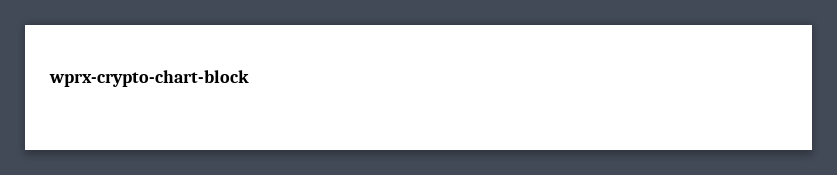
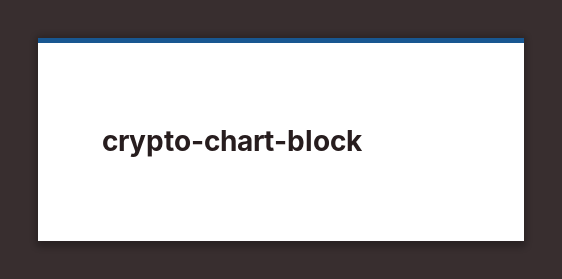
- wprx-crypto-chart-block
+ crypto-chart-block

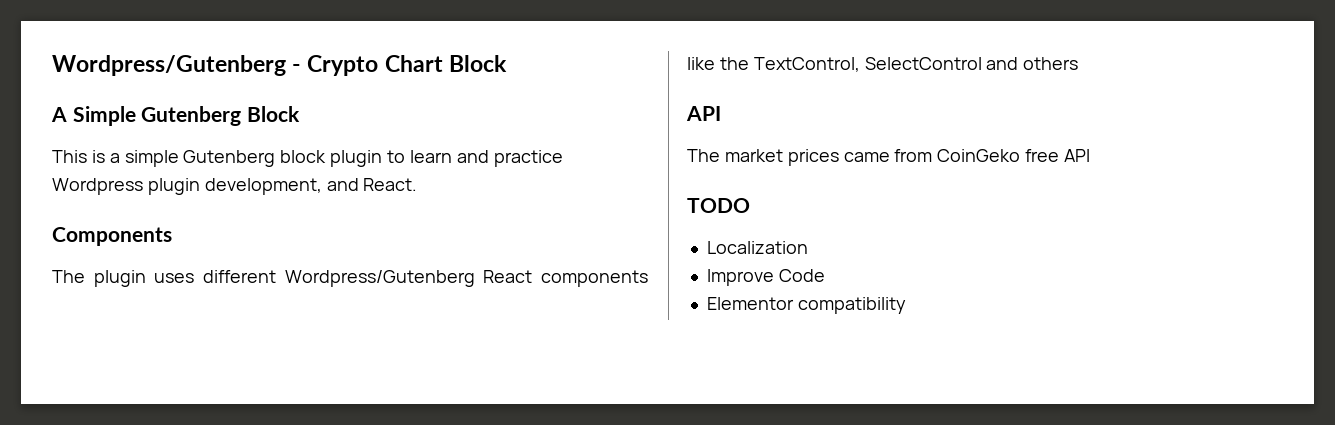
- crypto-chart-block
+ Wordpress/Gutenberg - Crypto Chart Block
+ A Simple Gutenberg Block
+ This is a simple Gutenberg block plugin to learn and practice Wordpress plugin development, and React.
+ Components
+ The plugin uses different Wordpress/Gutenberg React components like the TextControl, SelectControl and others
+ API
+ The market prices came from CoinGeko free API
+ TODO
+ Localization
+ Improve Code
+ Elementor compatibility

